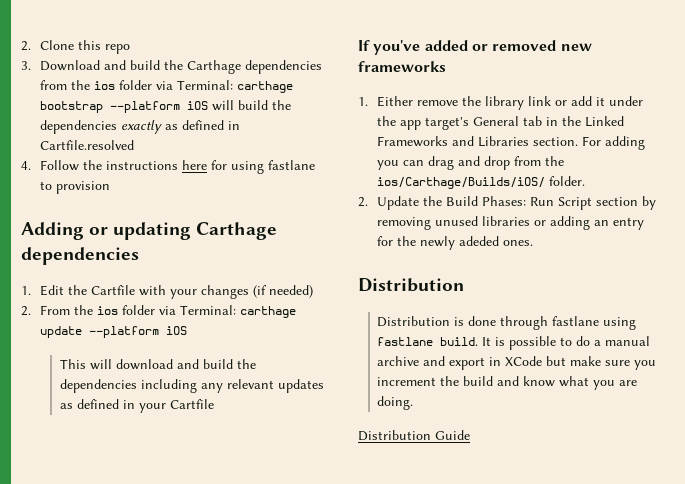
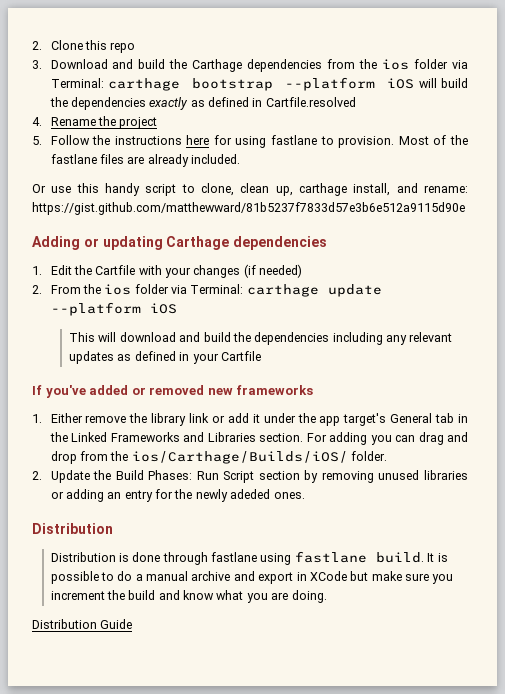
- 4. Follow the instructions here for using fastlane to provision
+ 4. Rename the project
+ 5. Follow the instructions here for using fastlane to provision. Most of the fastlane files are already included.
+ Or use this handy script to clone, clean up, carthage install, and rename: https://gist.github.com/matthewward/81b5237f7833d57e3b6e512a9115d90e

